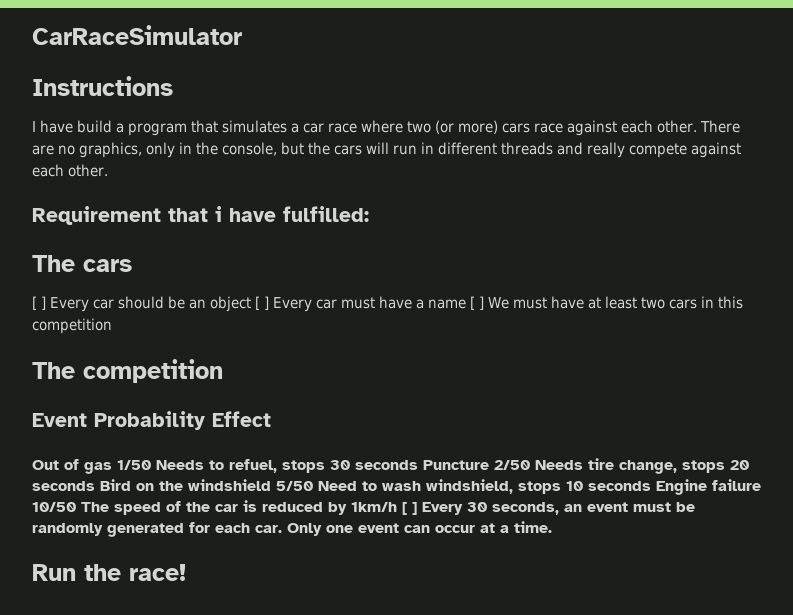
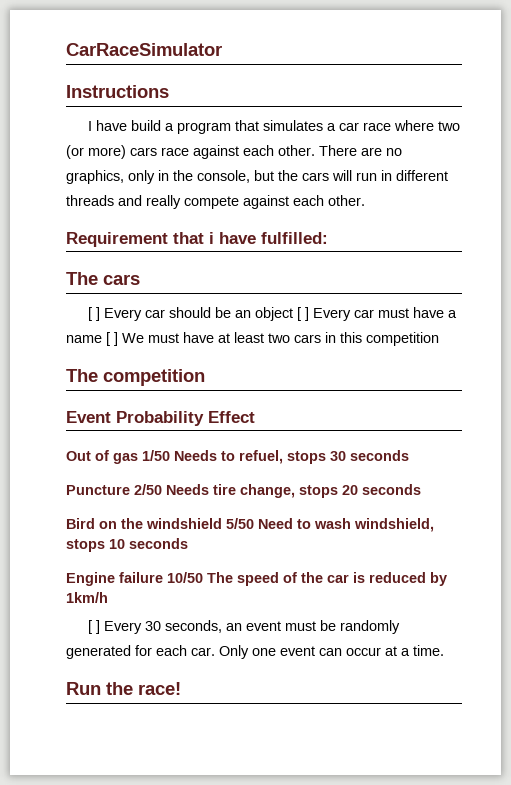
- Out of gas 1/50 Needs to refuel, stops 30 seconds Puncture 2/50 Needs tire change, stops 20 seconds Bird on the windshield 5/50 Need to wash windshield, stops 10 seconds Engine failure 10/50 The speed of the car is reduced by 1km/h [ ] Every 30 seconds, an event must be randomly generated for each car.
+ Out of gas 1/50 Needs to refuel, stops 30 seconds
+ Puncture 2/50 Needs tire change, stops 20 seconds
+ Bird on the windshield 5/50 Need to wash windshield, stops 10 seconds
+ Engine failure 10/50 The speed of the car is reduced by 1km/h
+ [ ] Every 30 seconds, an event must be randomly generated for each car.

